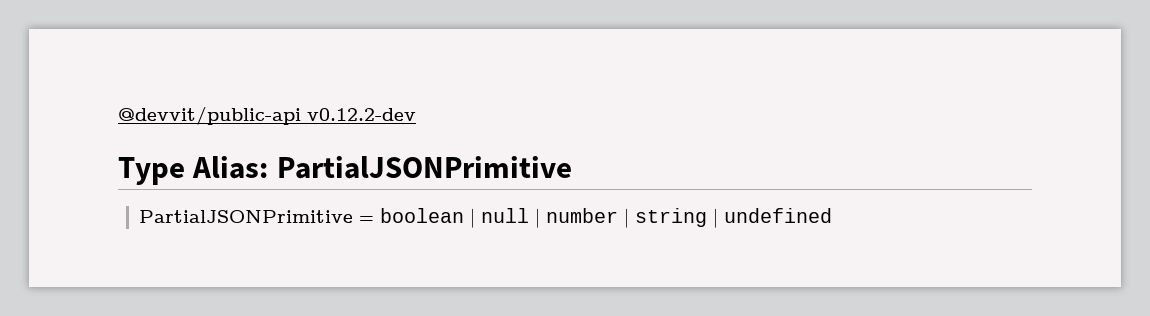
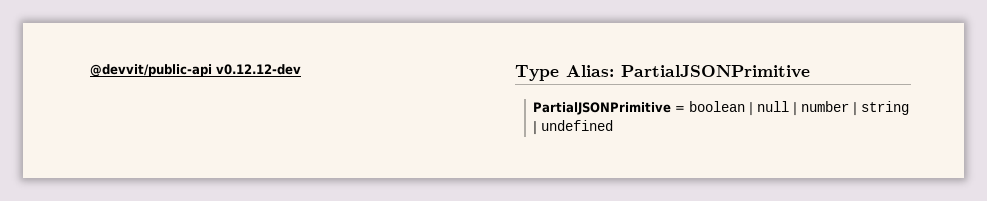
- @devvit/public-api v0.12.2-dev
+ @devvit/public-api v0.12.12-dev

